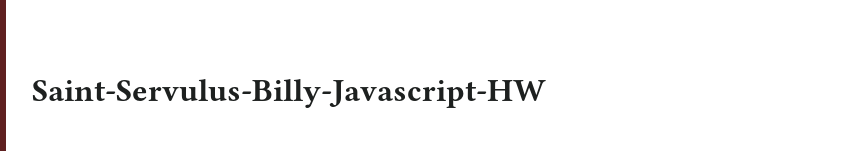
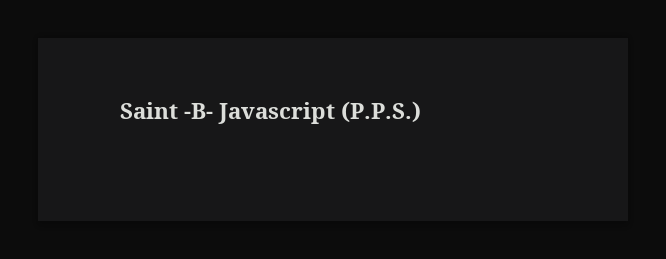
- Saint-Servulus-Billy-Javascript-HW
+ Saint -B- Javascript (P.P.S.)

